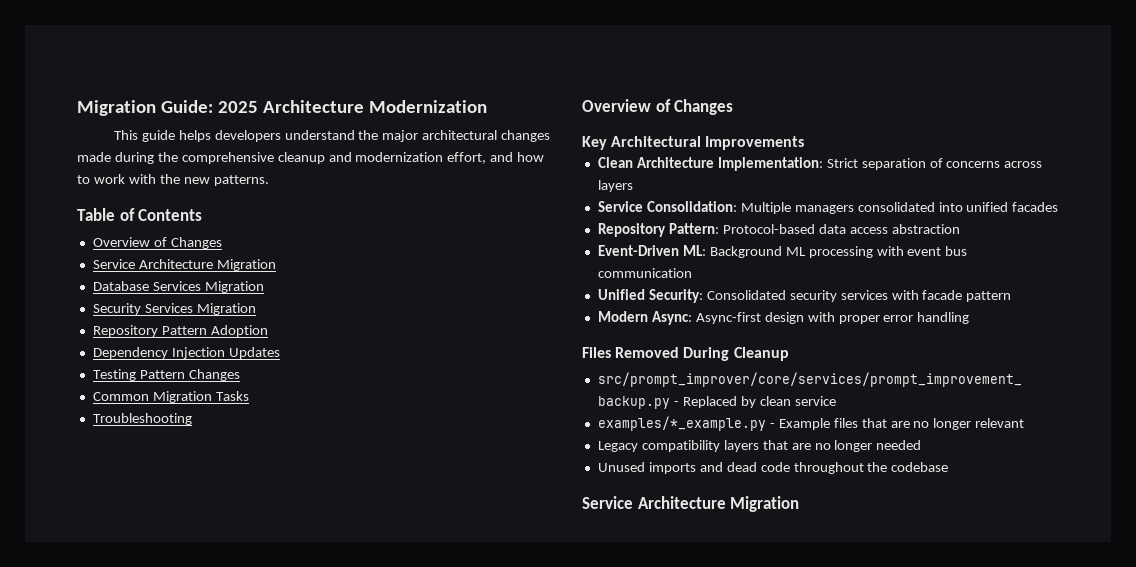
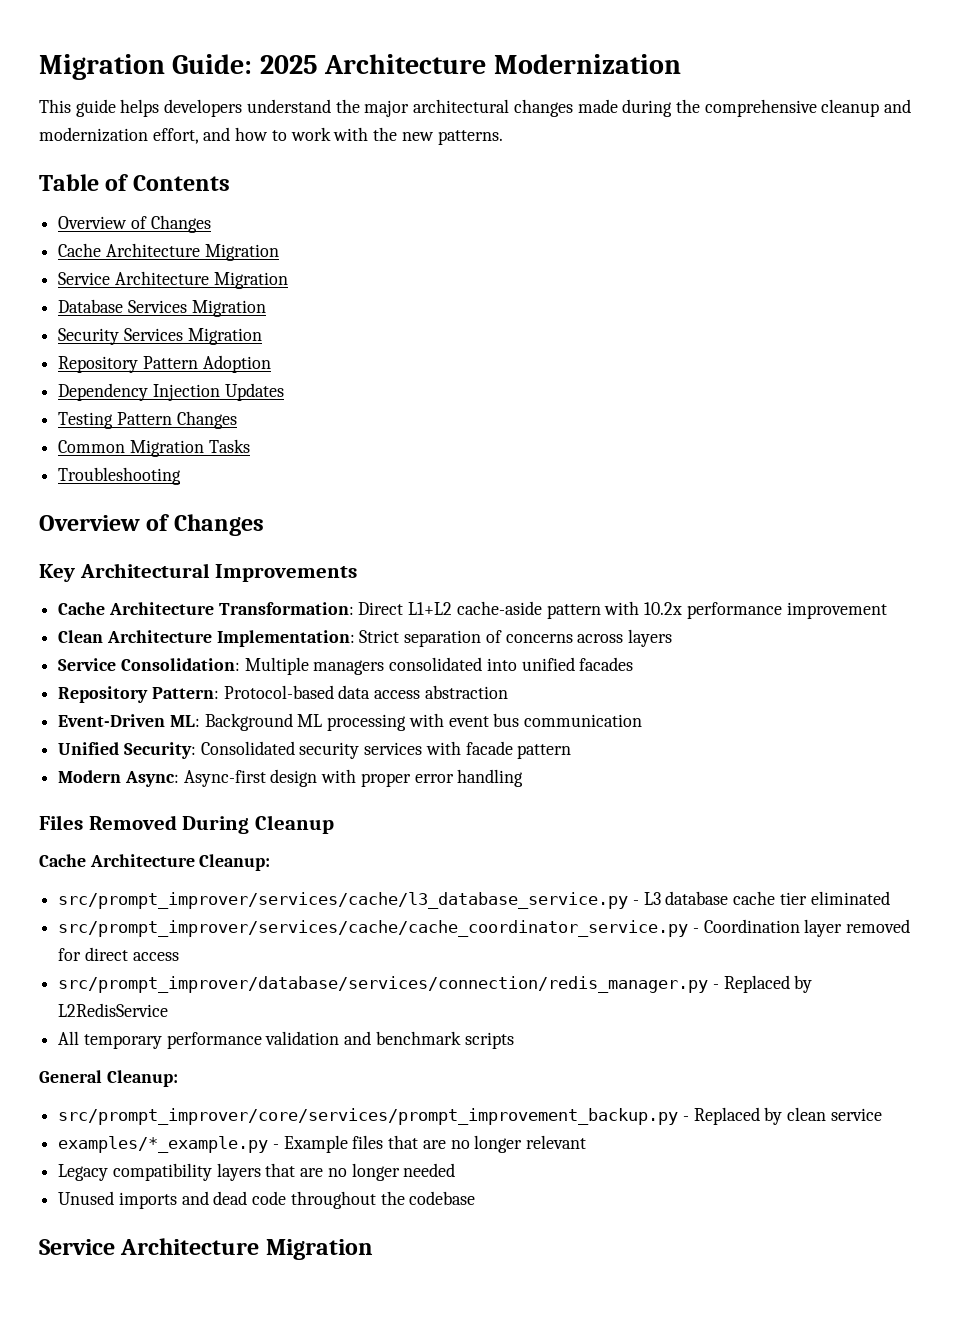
+ Cache Architecture Migration
+ Cache Architecture Transformation: Direct L1+L2 cache-aside pattern with 10.2x performance improvement
+ Cache Architecture Cleanup:
+ src/prompt_improver/services/cache/l3_database_service.py - L3 database cache tier eliminated
+ src/prompt_improver/services/cache/cache_coordinator_service.py - Coordination layer removed for direct access
+ src/prompt_improver/database/services/connection/redis_manager.py - Replaced by L2RedisService
+ All temporary performance validation and benchmark scripts
+ General Cleanup:

